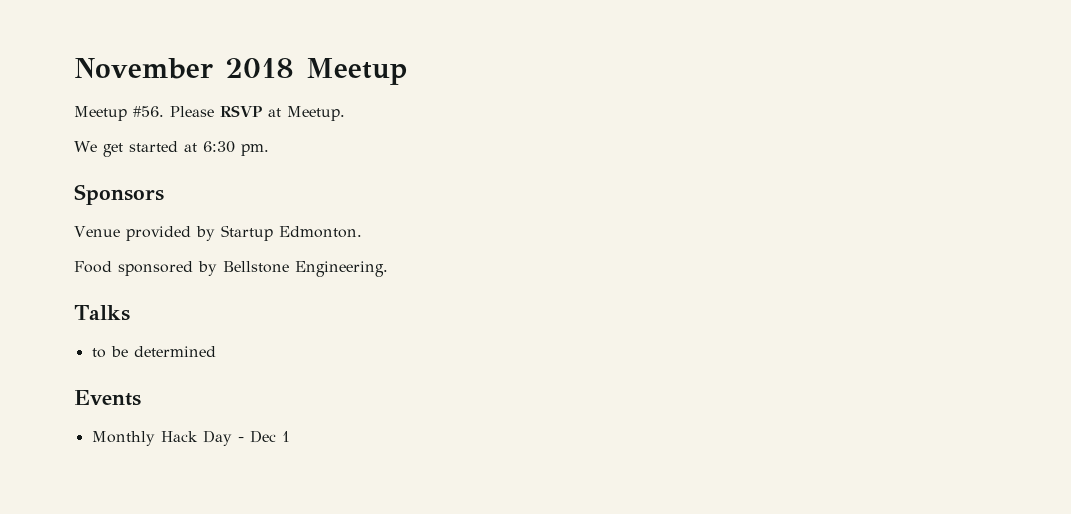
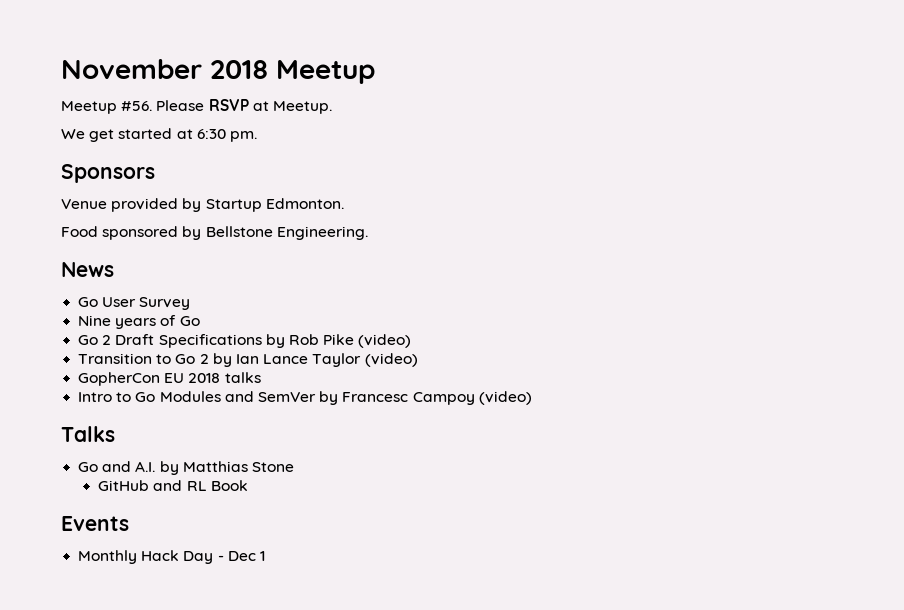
+ News
+ Go User Survey
+ Nine years of Go
+ Go 2 Draft Specifications by Rob Pike (video)
+ Transition to Go 2 by Ian Lance Taylor (video)
+ GopherCon EU 2018 talks
+ Intro to Go Modules and SemVer by Francesc Campoy (video)
  Talks
- to be determined
+ Go and A.I. by Matthias Stone
+ GitHub and RL Book

